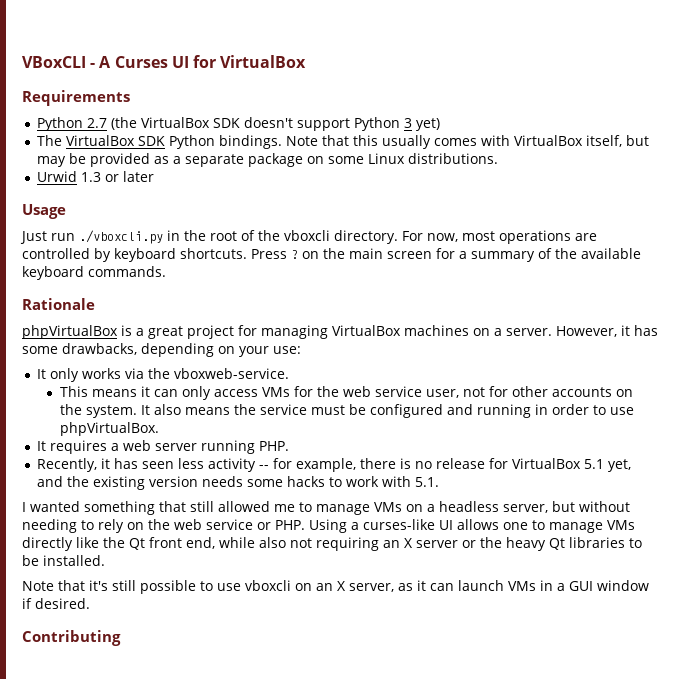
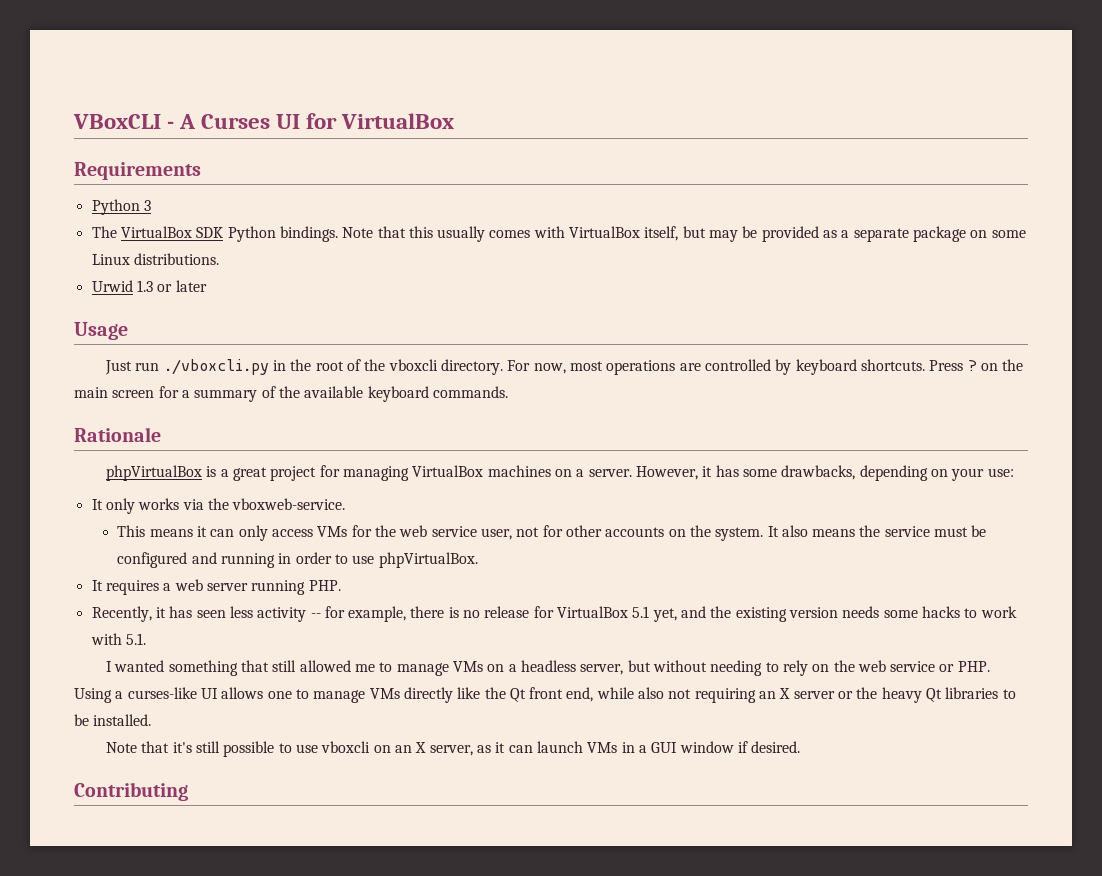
- Python 2.7 (the VirtualBox SDK doesn't support Python 3 yet)
+ Python 3

